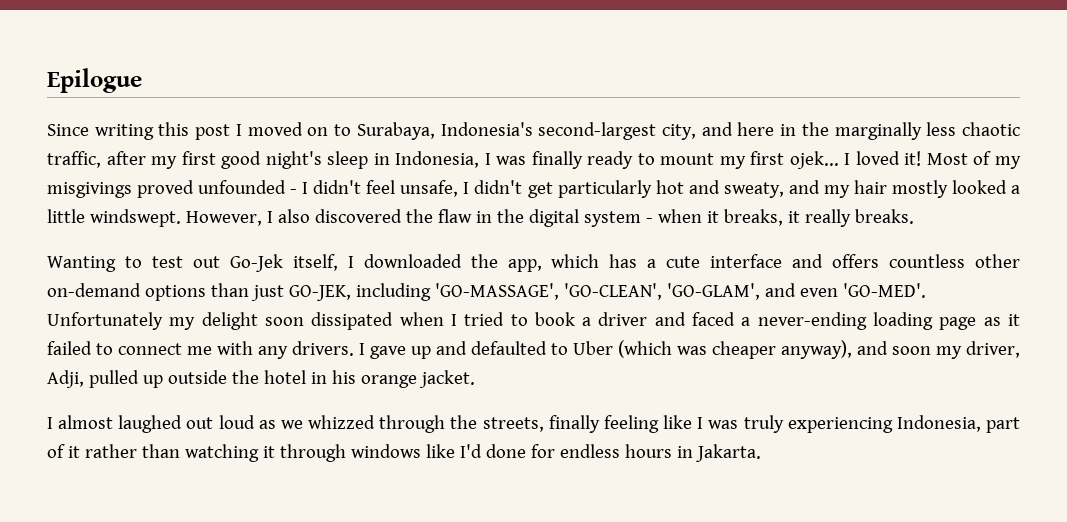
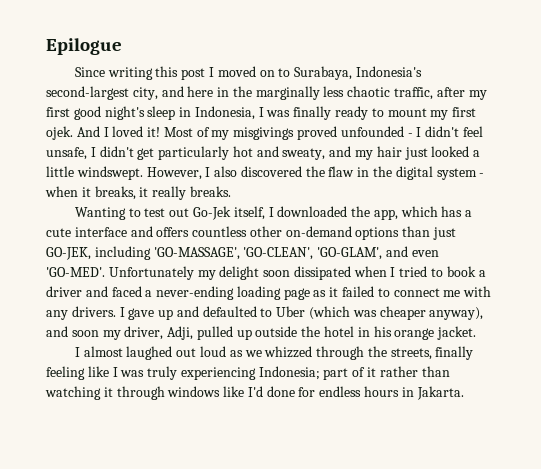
- Since writing this post I moved on to Surabaya, Indonesia's second-largest city, and here in the marginally less chaotic traffic, after my first good night's sleep in Indonesia, I was finally ready to mount my first ojek... I loved it!
+ Since writing this post I moved on to Surabaya, Indonesia's second-largest city, and here in the marginally less chaotic traffic, after my first good night's sleep in Indonesia, I was finally ready to mount my first ojek. And I loved it!
- Most of my misgivings proved unfounded - I didn't feel unsafe, I didn't get particularly hot and sweaty, and my hair mostly looked a little windswept.
+ Most of my misgivings proved unfounded - I didn't feel unsafe, I didn't get particularly hot and sweaty, and my hair just looked a little windswept.
- I almost laughed out loud as we whizzed through the streets, finally feeling like I was truly experiencing Indonesia, part of it rather than watching it through windows like I'd done for endless hours in Jakarta.
+ I almost laughed out loud as we whizzed through the streets, finally feeling like I was truly experiencing Indonesia; part of it rather than watching it through windows like I'd done for endless hours in Jakarta.

